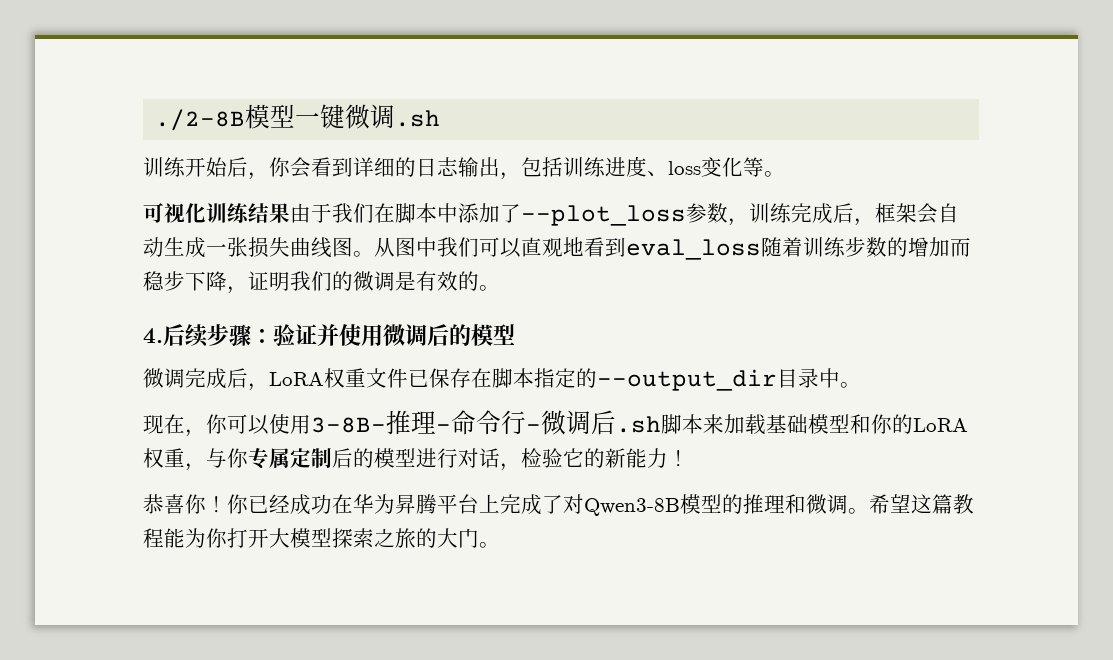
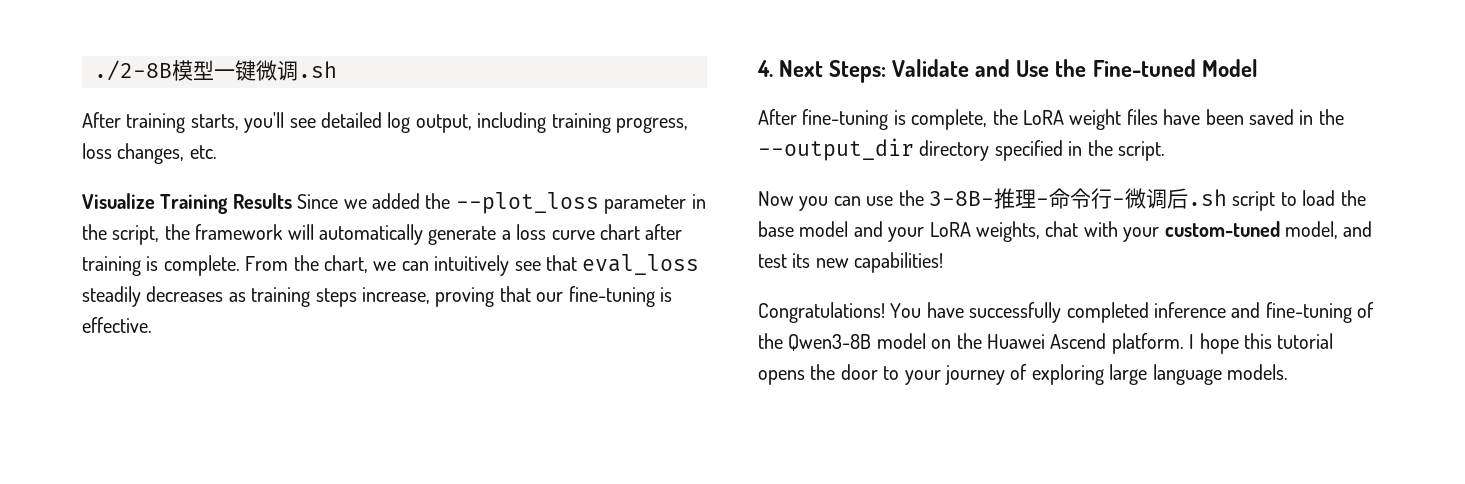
- 训练开始后，你会看到详细的日志输出，包括训练进度、loss变化等。
- 可视化训练结果由于我们在脚本中添加了--plot_loss参数，训练完成后，框架会自动生成一张损失曲线图。从图中我们可以直观地看到eval_loss随着训练步数的增加而稳步下降，证明我们的微调是有效的。
- 4.后续步骤：验证并使用微调后的模型
- 微调完成后，LoRA权重文件已保存在脚本指定的--output_dir目录中。
- 现在，你可以使用3-8B-推理-命令行-微调后.sh脚本来加载基础模型和你的LoRA权重，与你专属定制后的模型进行对话，检验它的新能力！
- 恭喜你！你已经成功在华为昇腾平台上完成了对Qwen3-8B模型的推理和微调。希望这篇教程能为你打开大模型探索之旅的大门。
+ After training starts, you'll see detailed log output, including training progress, loss changes, etc.
+ Visualize Training Results Since we added the --plot_loss parameter in the script, the framework will automatically generate a loss curve chart after training is complete. From the chart, we can intuitively see that eval_loss steadily decreases as training steps increase, proving that our fine-tuning is effective.
+ 4. Next Steps: Validate and Use the Fine-tuned Model
+ After fine-tuning is complete, the LoRA weight files have been saved in the --output_dir directory specified in the script.
+ Now you can use the 3-8B-推理-命令行-微调后.sh script to load the base model and your LoRA weights, chat with your custom-tuned model, and test its new capabilities!
+ Congratulations! You have successfully completed inference and fine-tuning of the Qwen3-8B model on the Huawei Ascend platform. I hope this tutorial opens the door to your journey of exploring large language models.

